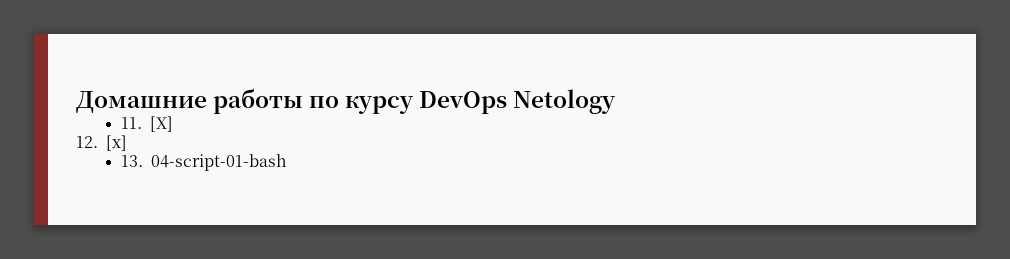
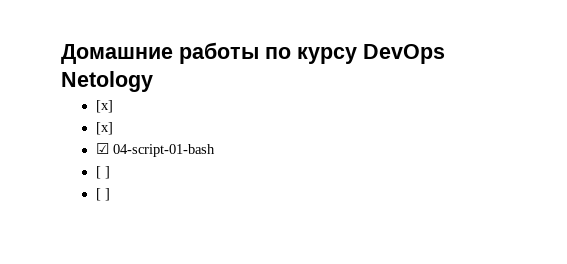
  Домашние работы по курсу DevOps Netology
- 11. [X]
- 12. [x]
- 13. 04-script-01-bash
+ [x]
+ [x]
+ ☑ 04-script-01-bash
+ [ ]
+ [ ]

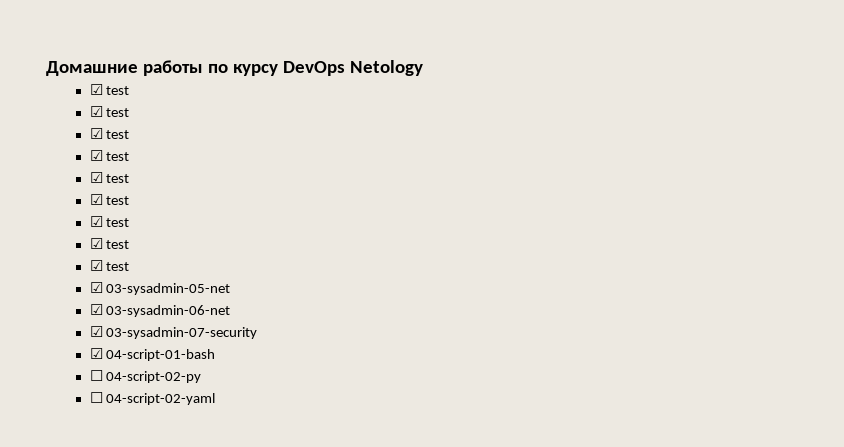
  Домашние работы по курсу DevOps Netology
- [x]
- [x]
+ ☑ test
+ ☑ test
+ ☑ test
+ ☑ test
+ ☑ test
+ ☑ test
+ ☑ test
+ ☑ test
+ ☑ test
+ ☑ 03-sysadmin-05-net
+ ☑ 03-sysadmin-06-net
+ ☑ 03-sysadmin-07-security
  ☑ 04-script-01-bash
- [ ]
- [ ]
+ ☐ 04-script-02-py
+ ☐ 04-script-02-yaml

